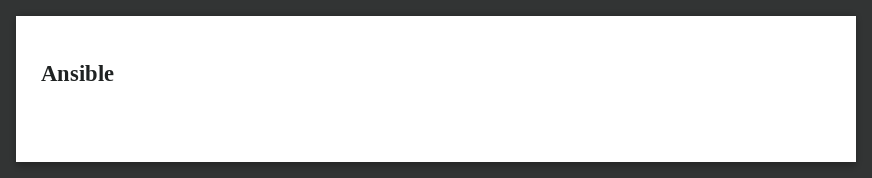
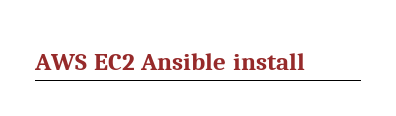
- Ansible
+ AWS EC2 Ansible install

